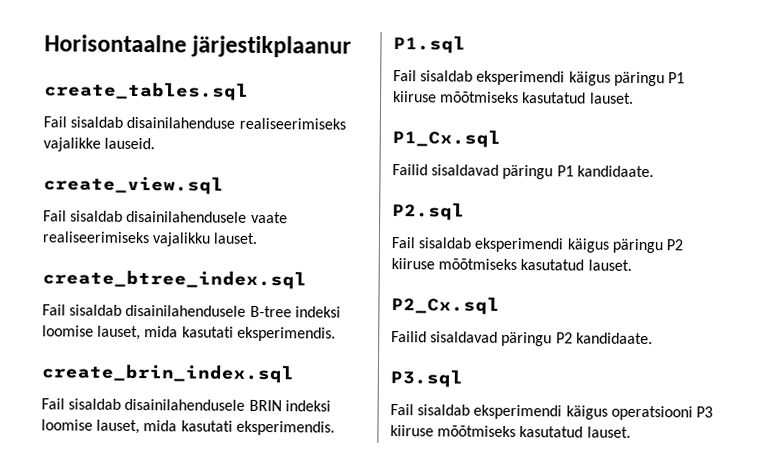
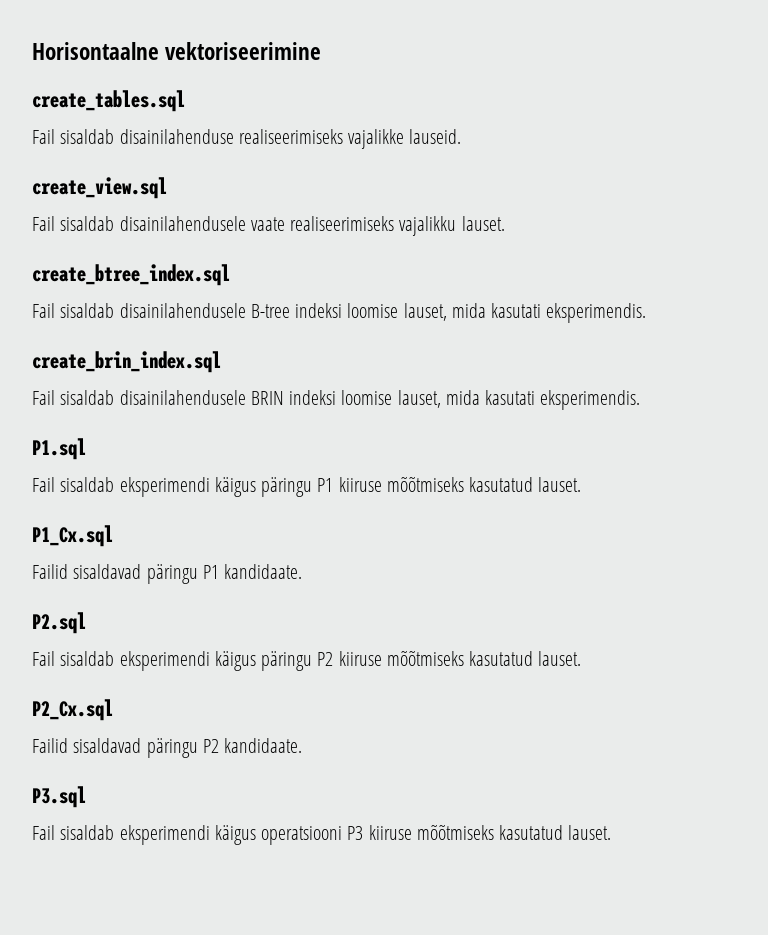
- Horisontaalne järjestikplaanur
+ Horisontaalne vektoriseerimine

